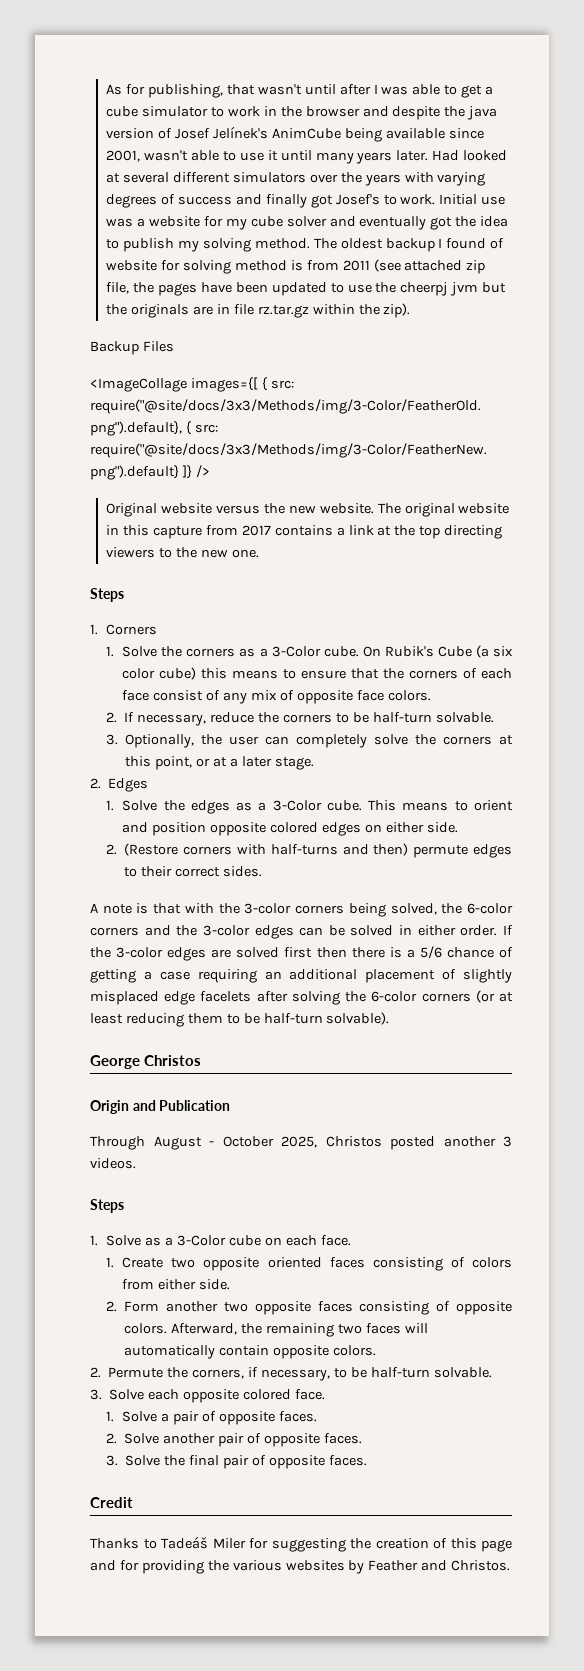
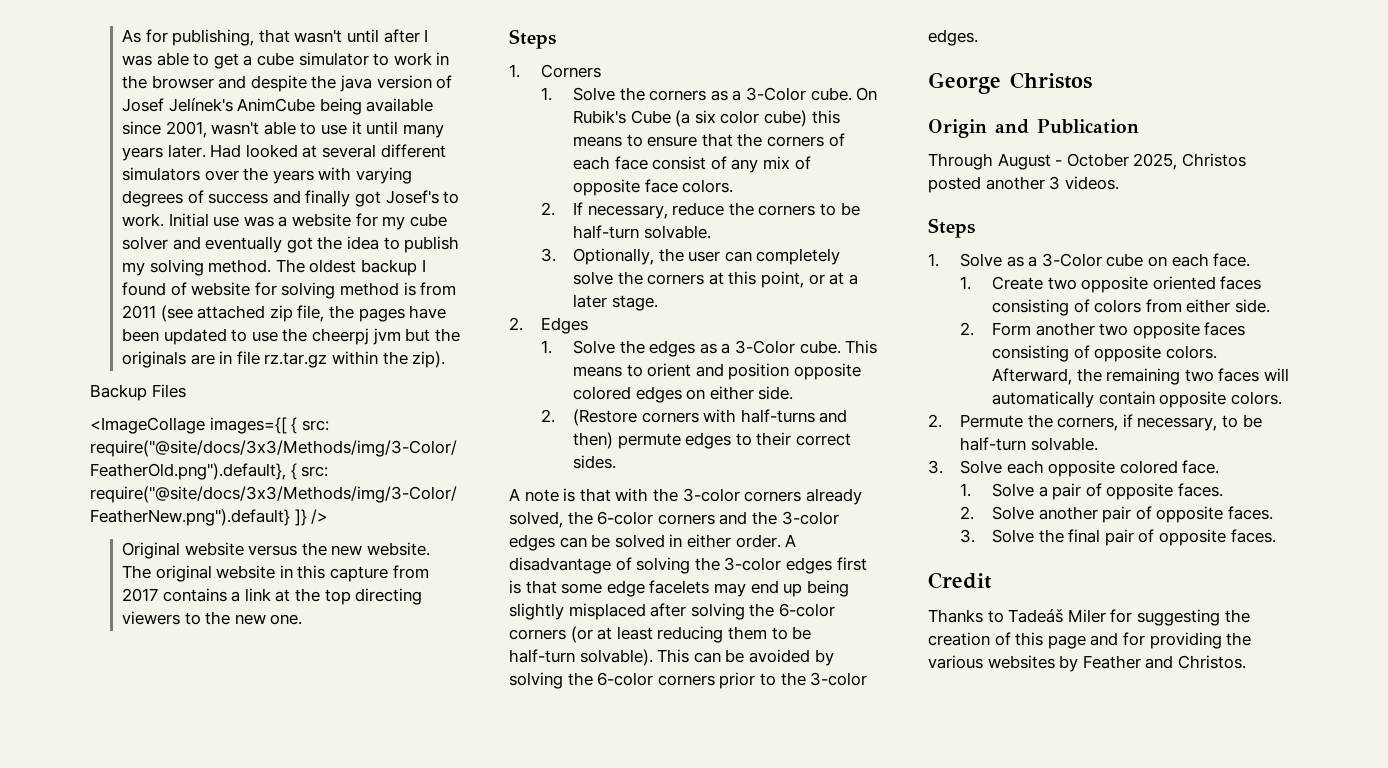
- A note is that with the 3-color corners being solved, the 6-color corners and the 3-color edges can be solved in either order.
+ A note is that with the 3-color corners already solved, the 6-color corners and the 3-color edges can be solved in either order.
- If the 3-color edges are solved first then there is a 5/6 chance of getting a case requiring an additional placement of slightly misplaced edge facelets after solving the 6-color corners (or at least reducing them to be half-turn solvable).
+ A disadvantage of solving the 3-color edges first is that some edge facelets may end up being slightly misplaced after solving the 6-color corners (or at least reducing them to be half-turn solvable). This can be avoided by solving the 6-color corners prior to the 3-color edges.

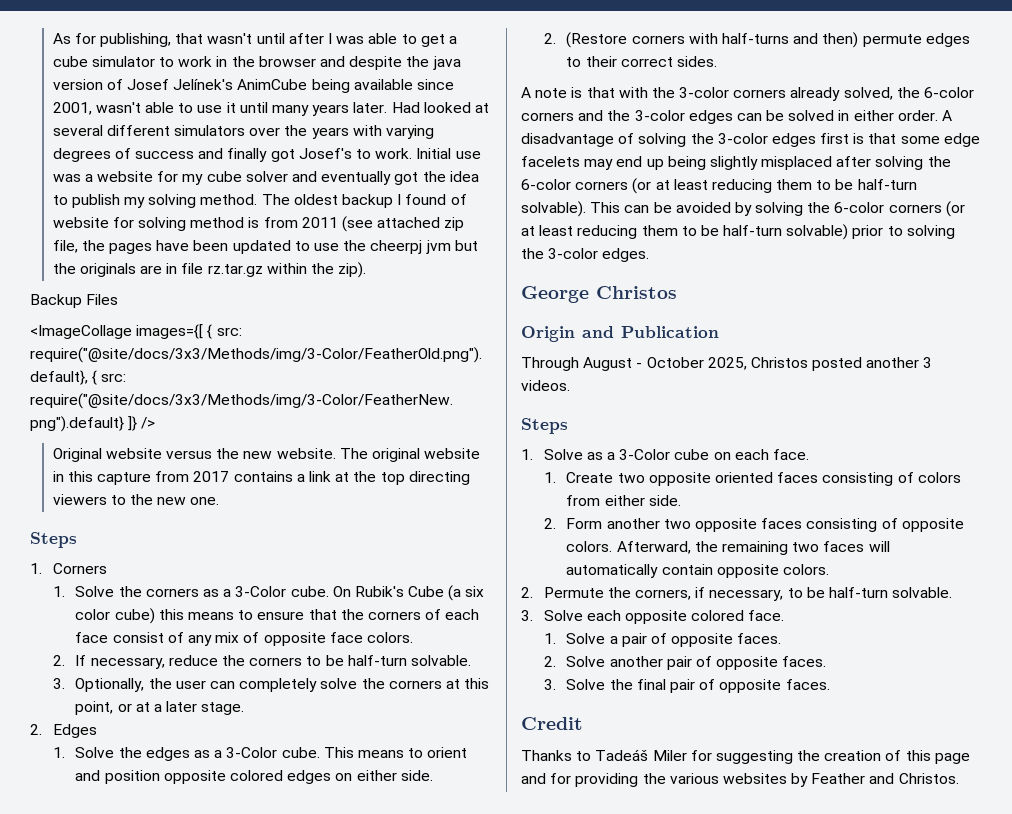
- This can be avoided by solving the 6-color corners prior to the 3-color edges.
+ This can be avoided by solving the 6-color corners (or at least reducing them to be half-turn solvable) prior to solving the 3-color edges.

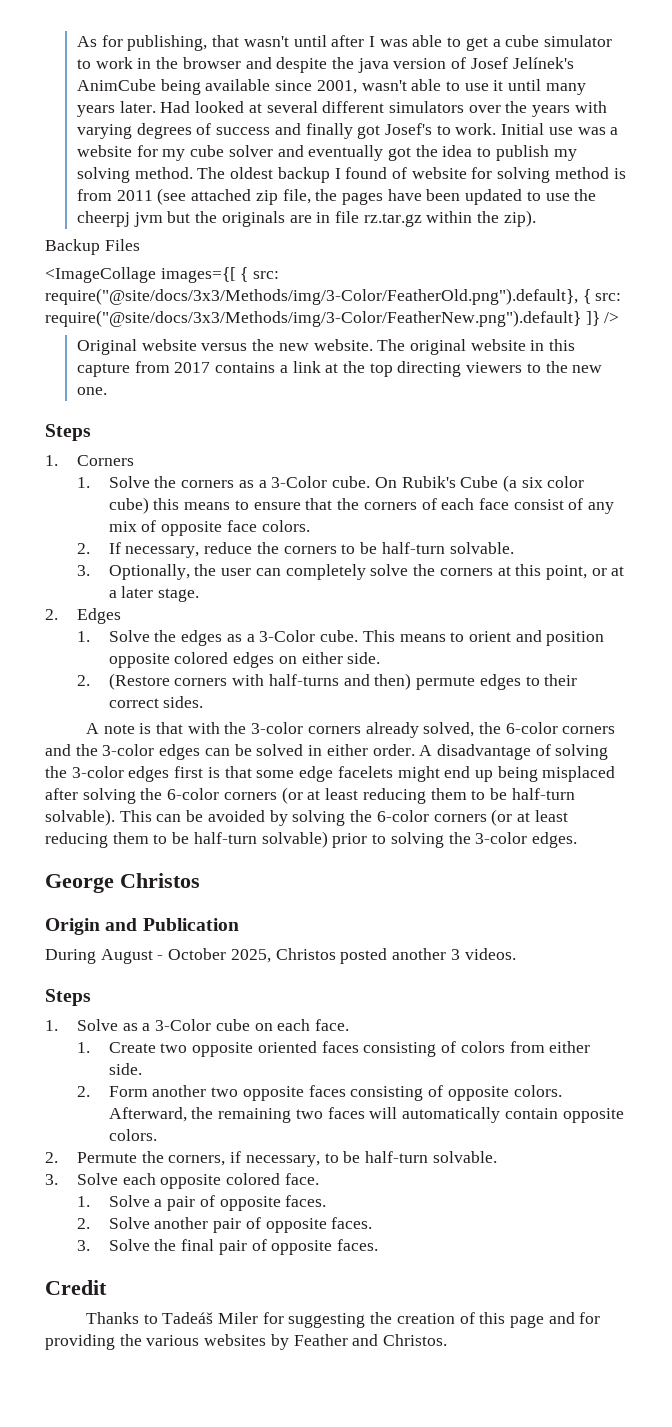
- A disadvantage of solving the 3-color edges first is that some edge facelets may end up being slightly misplaced after solving the 6-color corners (or at least reducing them to be half-turn solvable).
+ A disadvantage of solving the 3-color edges first is that some edge facelets might end up being misplaced after solving the 6-color corners (or at least reducing them to be half-turn solvable).
- Through August - October 2025, Christos posted another 3 videos.
+ During August - October 2025, Christos posted another 3 videos.

